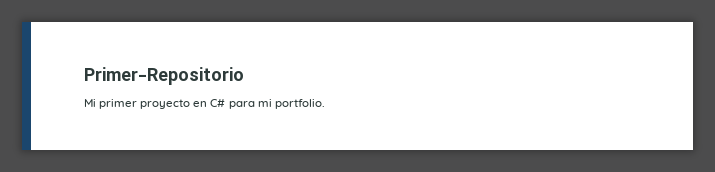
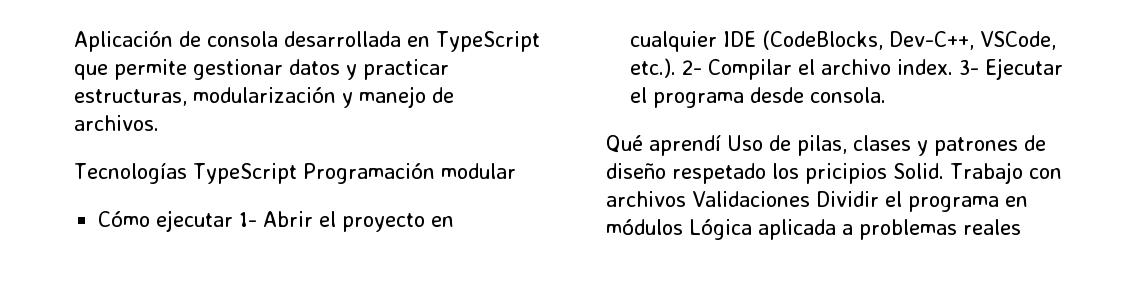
- Primer-Repositorio
- Mi primer proyecto en C# para mi portfolio.
+ Aplicación de consola desarrollada en TypeScript que permite gestionar datos y practicar estructuras, modularización y manejo de archivos.
+ Tecnologías TypeScript Programación modular
+ Cómo ejecutar 1- Abrir el proyecto en cualquier IDE (CodeBlocks, Dev-C++, VSCode, etc.). 2- Compilar el archivo index. 3- Ejecutar el programa desde consola.
+ Qué aprendí Uso de pilas, clases y patrones de diseño respetado los pricipios Solid. Trabajo con archivos Validaciones Dividir el programa en módulos Lógica aplicada a problemas reales

